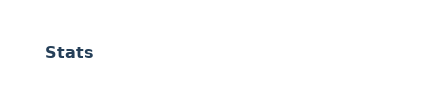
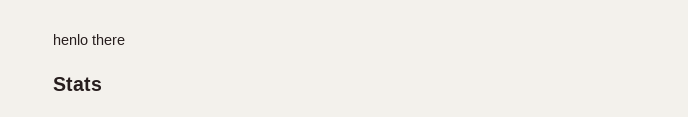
+ henlo there

